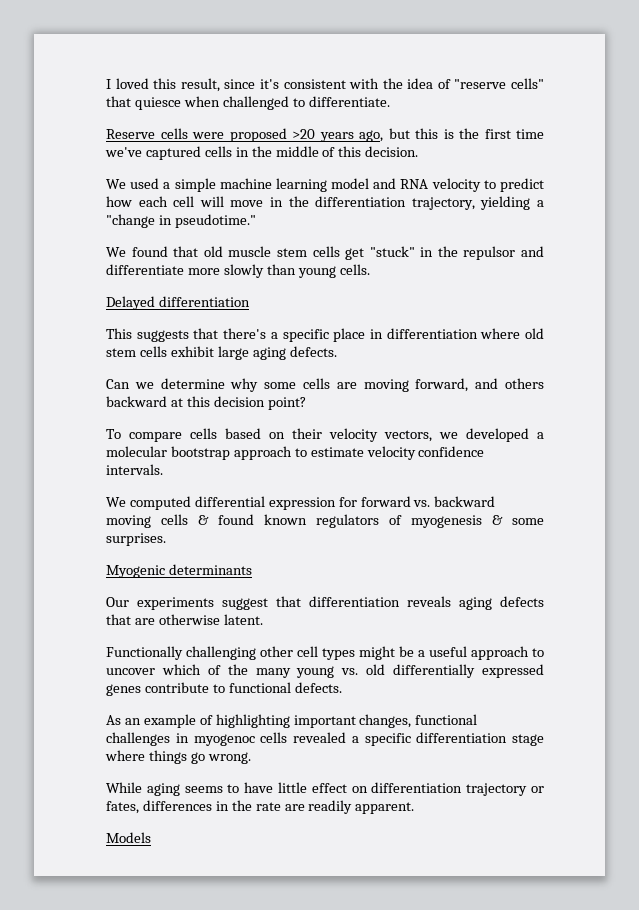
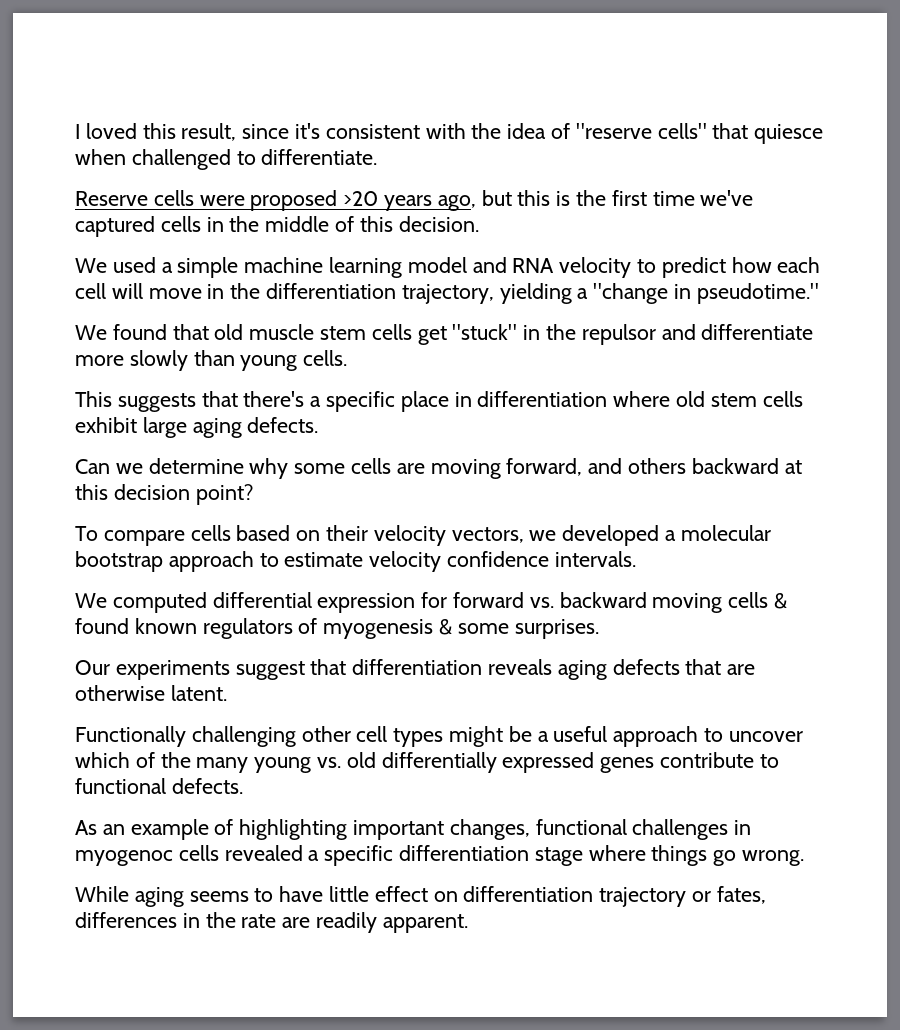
- Delayed differentiation
- Myogenic determinants
- Models

